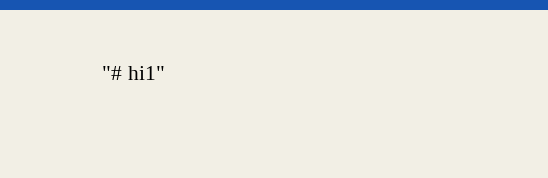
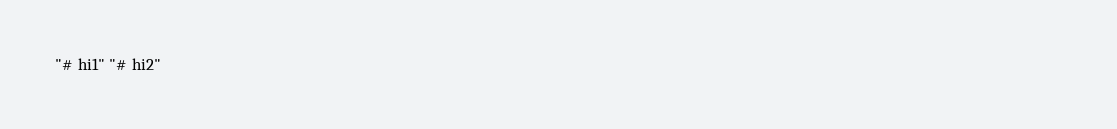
- "# hi1"
+ "# hi1" "# hi2"

